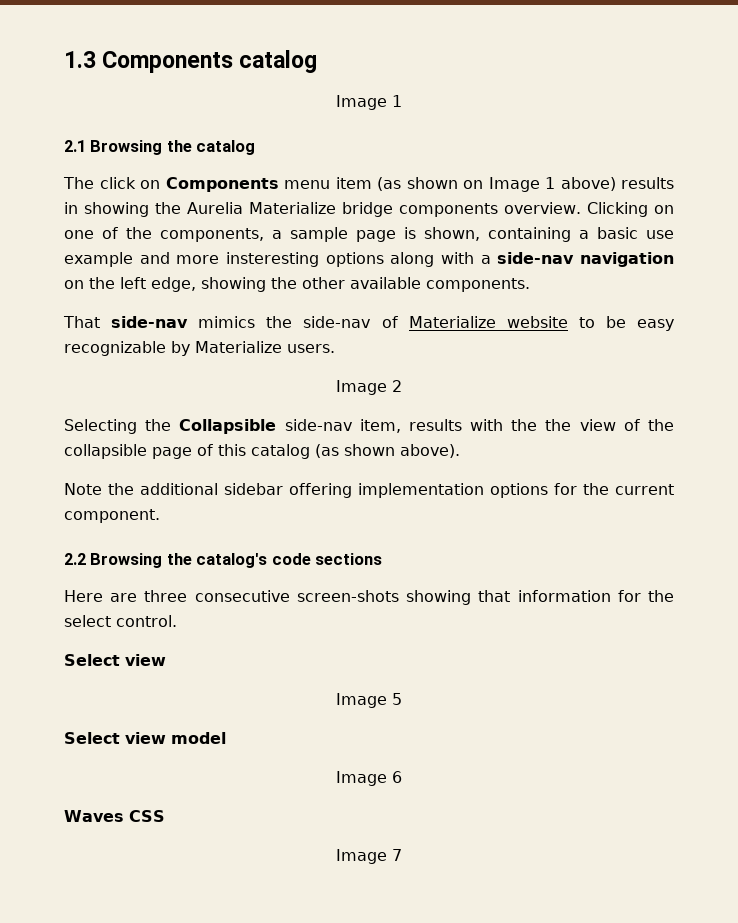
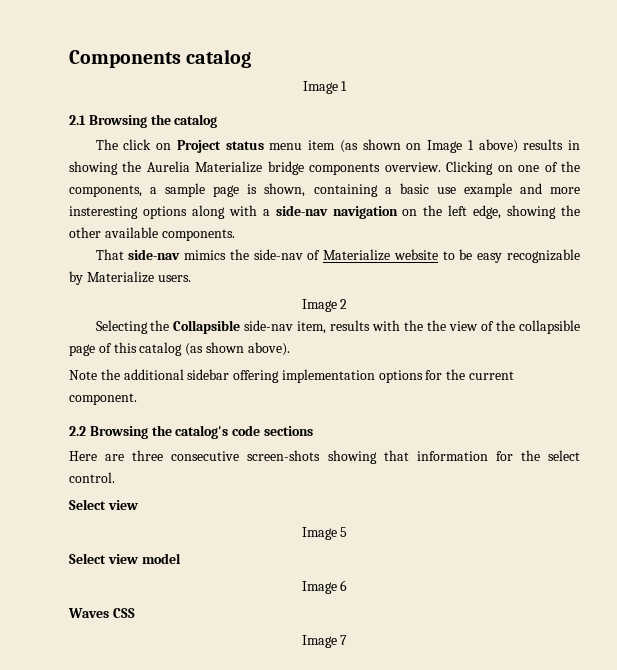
- 1.3 Components catalog
+ Components catalog
- The click on Components menu item (as shown on Image 1 above) results in showing the Aurelia Materialize bridge components overview.
+ The click on Project status menu item (as shown on Image 1 above) results in showing the Aurelia Materialize bridge components overview.

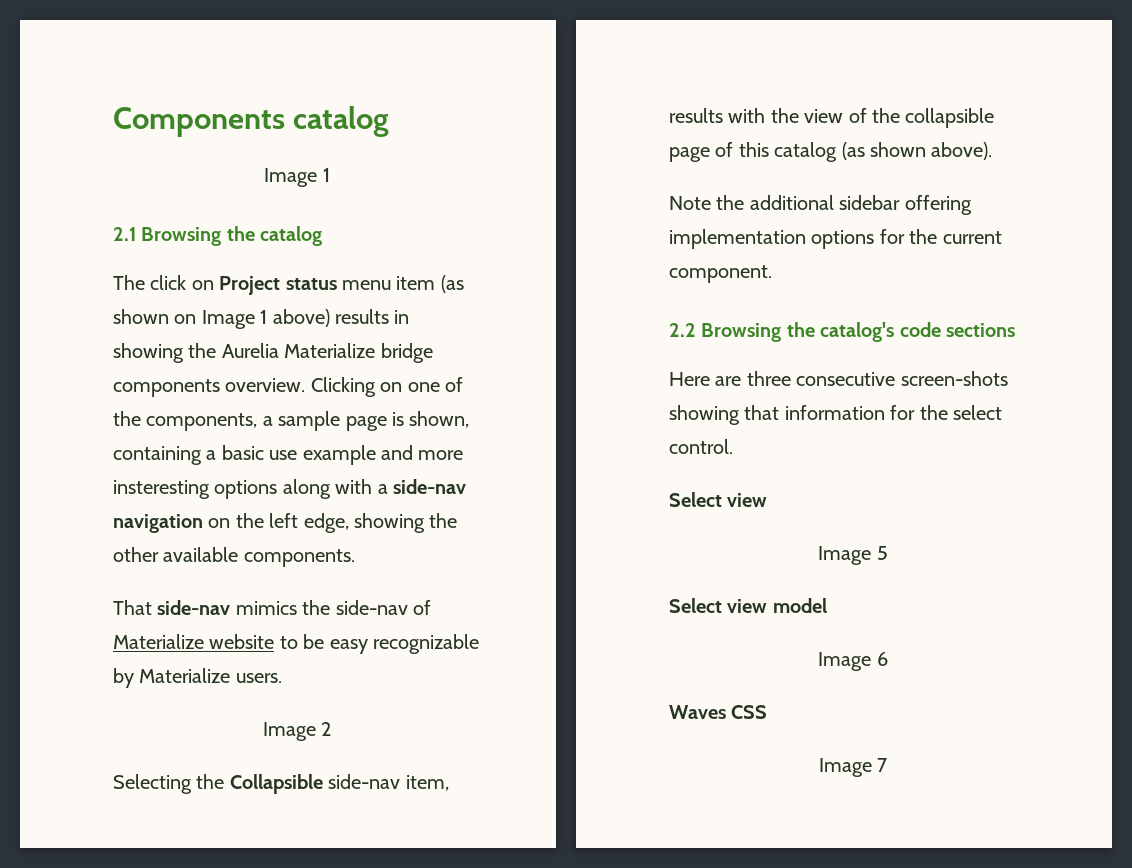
- Selecting the Collapsible side-nav item, results with the the view of the collapsible page of this catalog (as shown above).
+ Selecting the Collapsible side-nav item, results with the view of the collapsible page of this catalog (as shown above).

